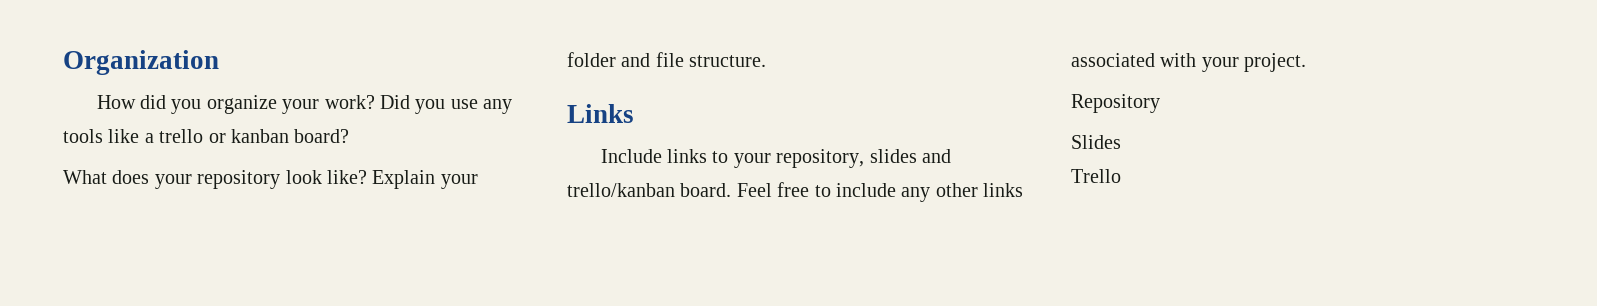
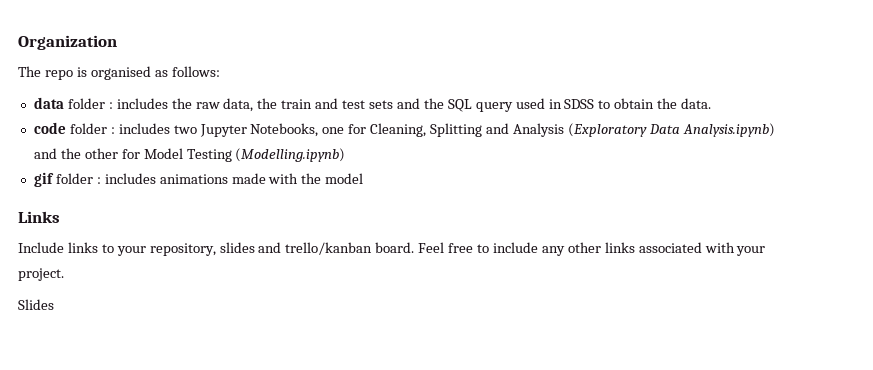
- How did you organize your work? Did you use any tools like a trello or kanban board?
- What does your repository look like? Explain your folder and file structure.
+ The repo is organised as follows:
+ data folder : includes the raw data, the train and test sets and the SQL query used in SDSS to obtain the data.
+ code folder : includes two Jupyter Notebooks, one for Cleaning, Splitting and Analysis (Exploratory Data Analysis.ipynb) and the other for Model Testing (Modelling.ipynb)
+ gif folder : includes animations made with the model
- Repository
- Trello

